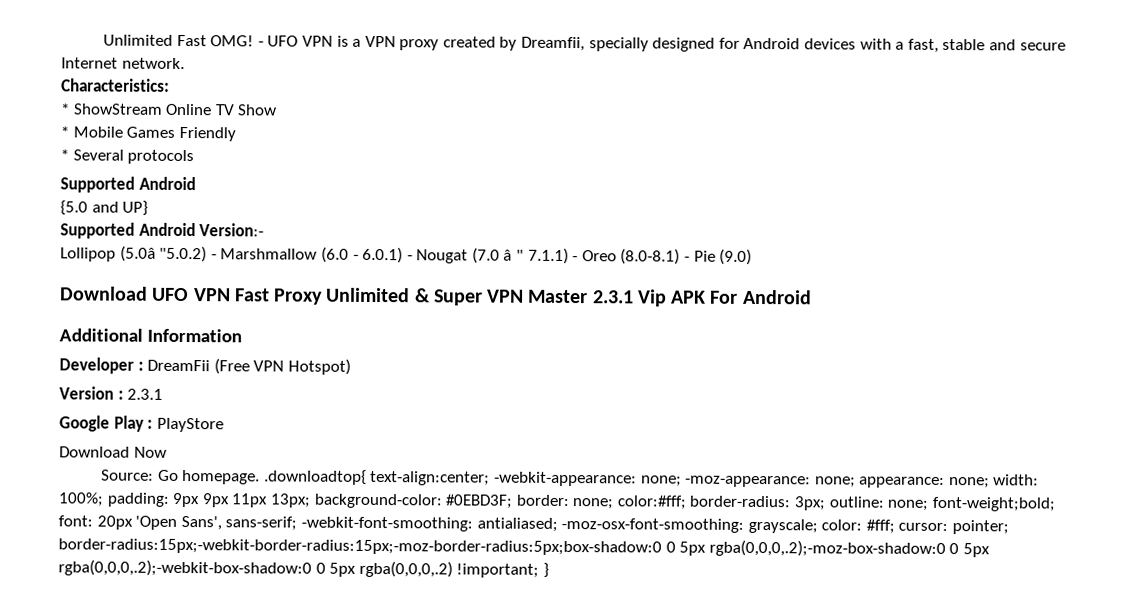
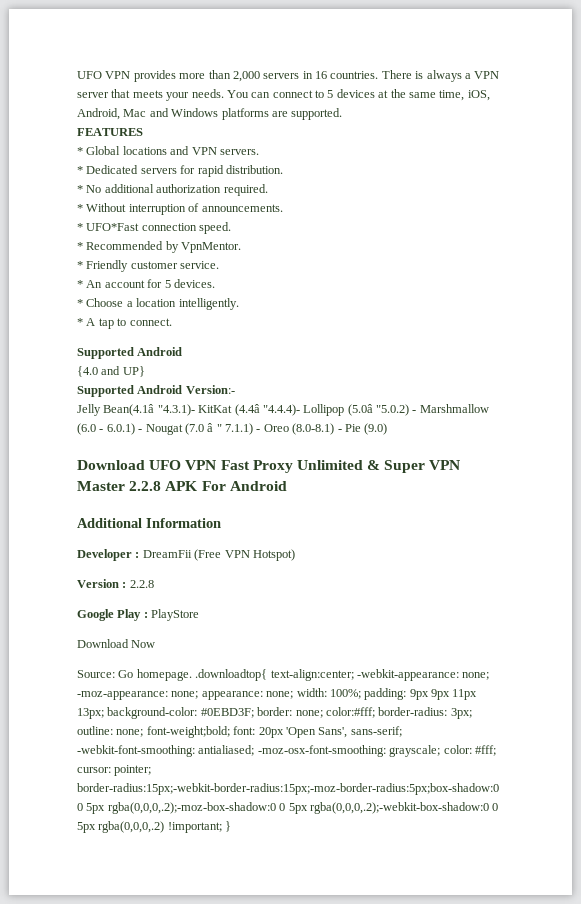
- Unlimited Fast OMG! - UFO VPN is a VPN proxy created by Dreamfii, specially designed for Android devices with a fast, stable and secure Internet network.
- Characteristics:
- * ShowStream Online TV Show
- * Mobile Games Friendly
- * Several protocols
+ UFO VPN provides more than 2,000 servers in 16 countries. There is always a VPN server that meets your needs. You can connect to 5 devices at the same time, iOS, Android, Mac and Windows platforms are supported.
+ FEATURES
+ * Global locations and VPN servers.
+ * Dedicated servers for rapid distribution.
+ * No additional authorization required.
+ * Without interruption of announcements.
+ * UFO*Fast connection speed.
+ * Recommended by VpnMentor.
+ * Friendly customer service.
+ * An account for 5 devices.
+ * Choose a location intelligently.
+ * A tap to connect.
- {5.0 and UP}
+ {4.0 and UP}
- Lollipop (5.0â "5.0.2) - Marshmallow (6.0 - 6.0.1) - Nougat (7.0 â " 7.1.1) - Oreo (8.0-8.1) - Pie (9.0)
+ Jelly Bean(4.1â "4.3.1)- KitKat (4.4â "4.4.4)- Lollipop (5.0â "5.0.2) - Marshmallow (6.0 - 6.0.1) - Nougat (7.0 â " 7.1.1) - Oreo (8.0-8.1) - Pie (9.0)
- Download UFO VPN Fast Proxy Unlimited & Super VPN Master 2.3.1 Vip APK For Android
+ Download UFO VPN Fast Proxy Unlimited & Super VPN Master 2.2.8 APK For Android
- Version : 2.3.1
+ Version : 2.2.8

